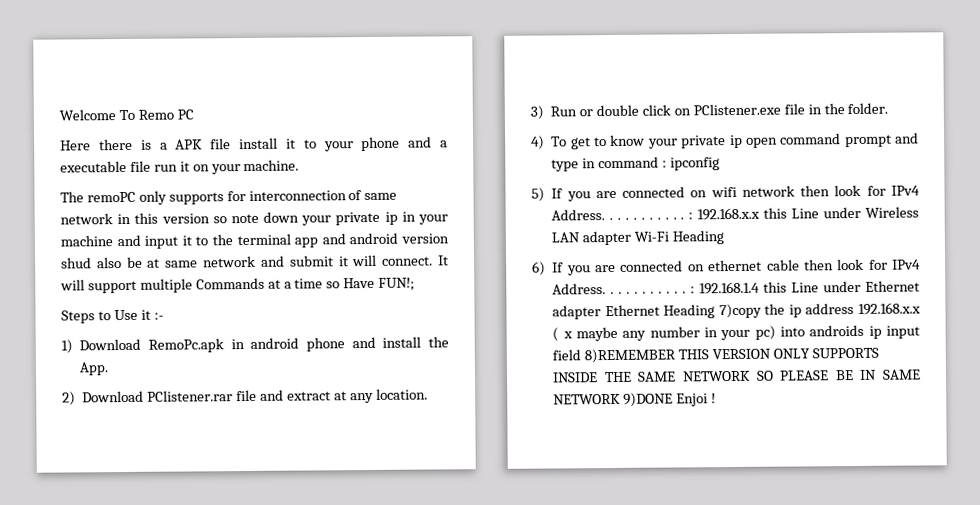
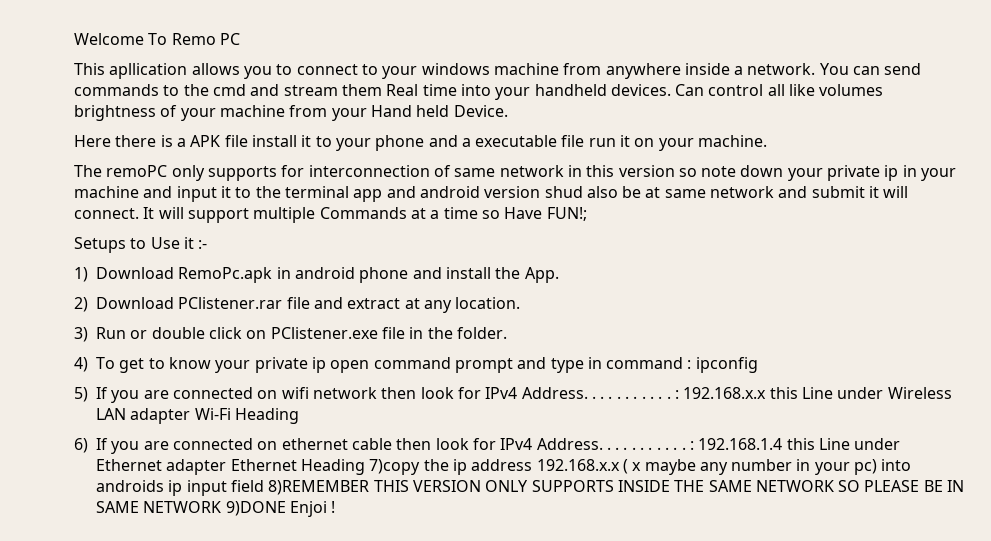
+ This apllication allows you to connect to your windows machine from anywhere inside a network. You can send commands to the cmd and stream them Real time into your handheld devices. Can control all like volumes brightness of your machine from your Hand held Device.
- Steps to Use it :-
+ Setups to Use it :-

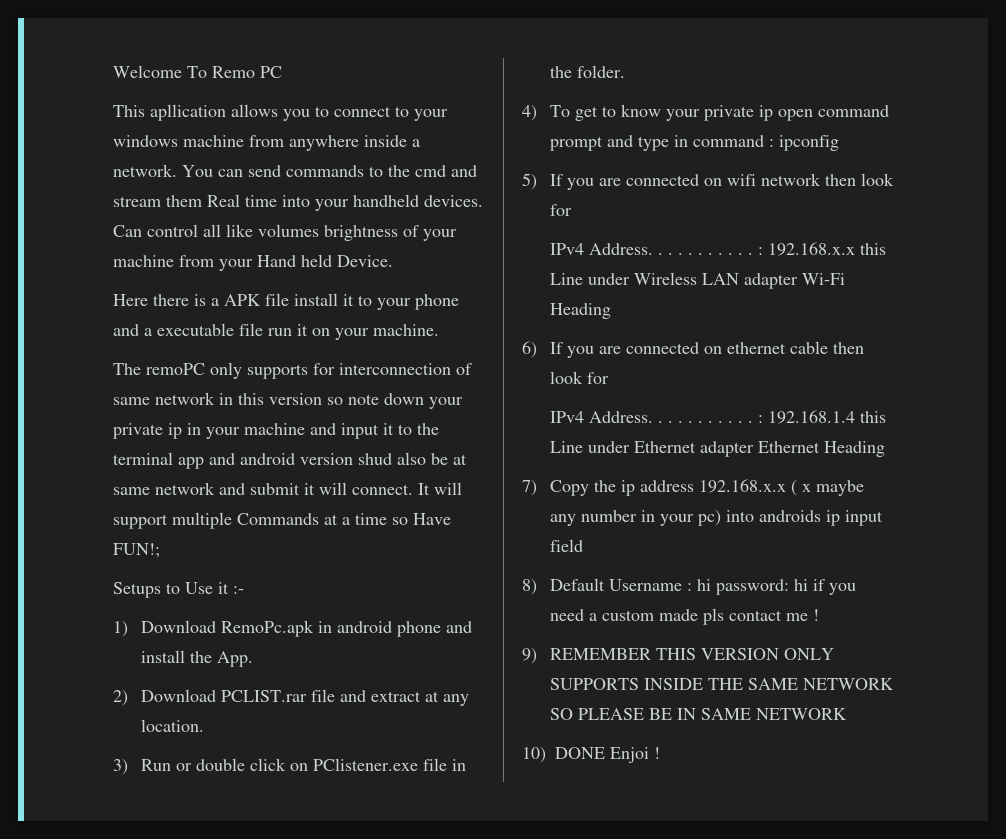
- 2) Download PClistener.rar file and extract at any location.
+ 2) Download PCLIST.rar file and extract at any location.
- 5) If you are connected on wifi network then look for IPv4 Address. . . . . . . . . . . : 192.168.x.x this Line under Wireless LAN adapter Wi-Fi Heading
+ 5) If you are connected on wifi network then look for
+ IPv4 Address. . . . . . . . . . . : 192.168.x.x this Line under Wireless LAN adapter Wi-Fi Heading
- 6) If you are connected on ethernet cable then look for IPv4 Address. . . . . . . . . . . :
+ 6) If you are connected on ethernet cable then look for
+ IPv4 Address. . . . . . . . . . . :
- 192.168.1.4 this Line under Ethernet adapter Ethernet Heading 7)copy the ip address 192.168.x.x ( x maybe any number in your pc) into androids ip input field 8)REMEMBER THIS VERSION ONLY SUPPORTS INSIDE THE SAME NETWORK SO PLEASE BE IN SAME NETWORK 9)DONE Enjoi !
+ 192.168.1.4 this Line under Ethernet adapter Ethernet Heading
+ 7) Copy the ip address 192.168.x.x ( x maybe any number in your pc) into androids ip input field
+ 8) Default Username : hi password: hi if you need a custom made pls contact me !
+ 9) REMEMBER THIS VERSION ONLY SUPPORTS INSIDE THE SAME NETWORK SO PLEASE BE IN SAME NETWORK
+ 10) DONE Enjoi !

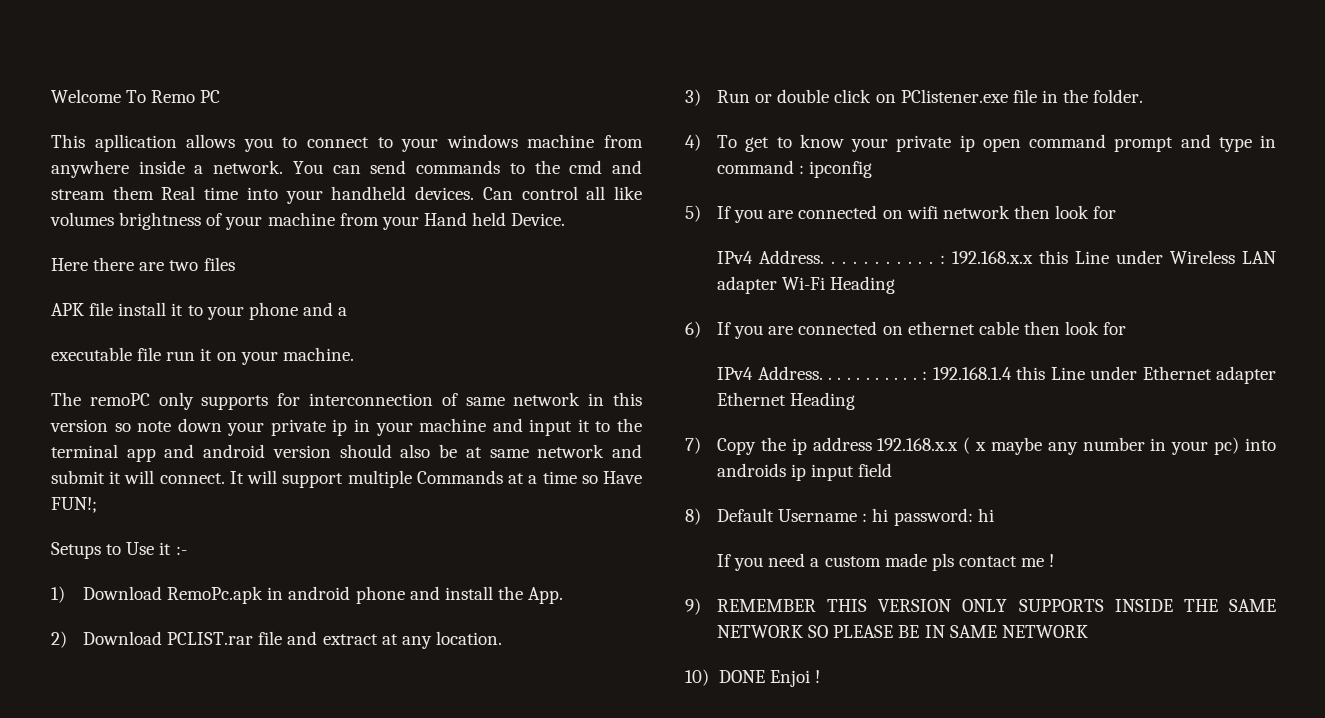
- Here there is a APK file install it to your phone and a executable file run it on your machine.
+ Here there are two files
+ APK file install it to your phone and a
+ executable file run it on your machine.
- The remoPC only supports for interconnection of same network in this version so note down your private ip in your machine and input it to the terminal app and android version shud also be at same network and submit it will connect.
+ The remoPC only supports for interconnection of same network in this version so note down your private ip in your machine and input it to the terminal app and android version should also be at same network and submit it will connect.
- 8) Default Username : hi password: hi if you need a custom made pls contact me !
+ 8) Default Username : hi password: hi
+ If you need a custom made pls contact me !

